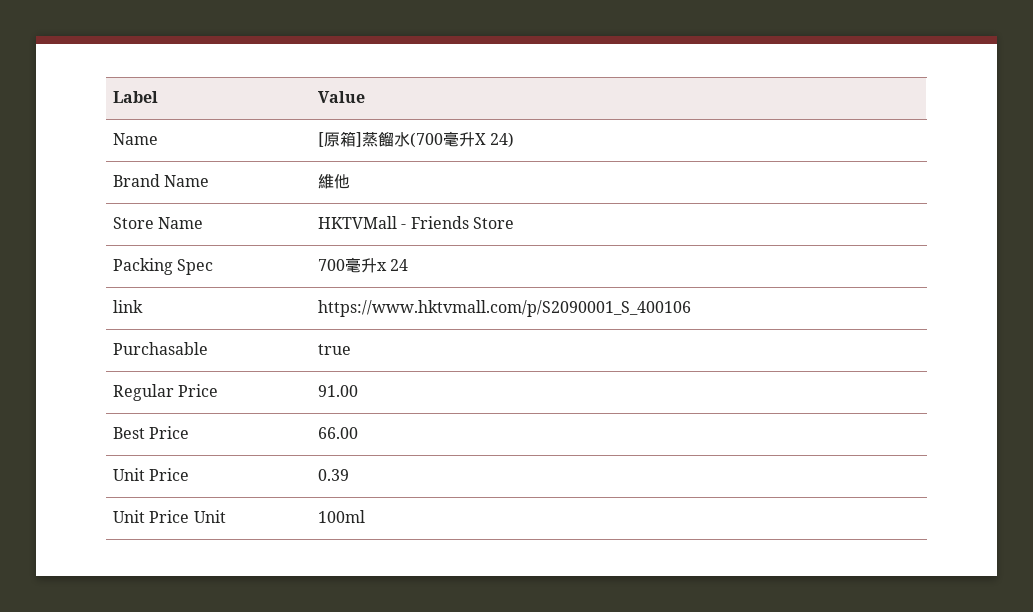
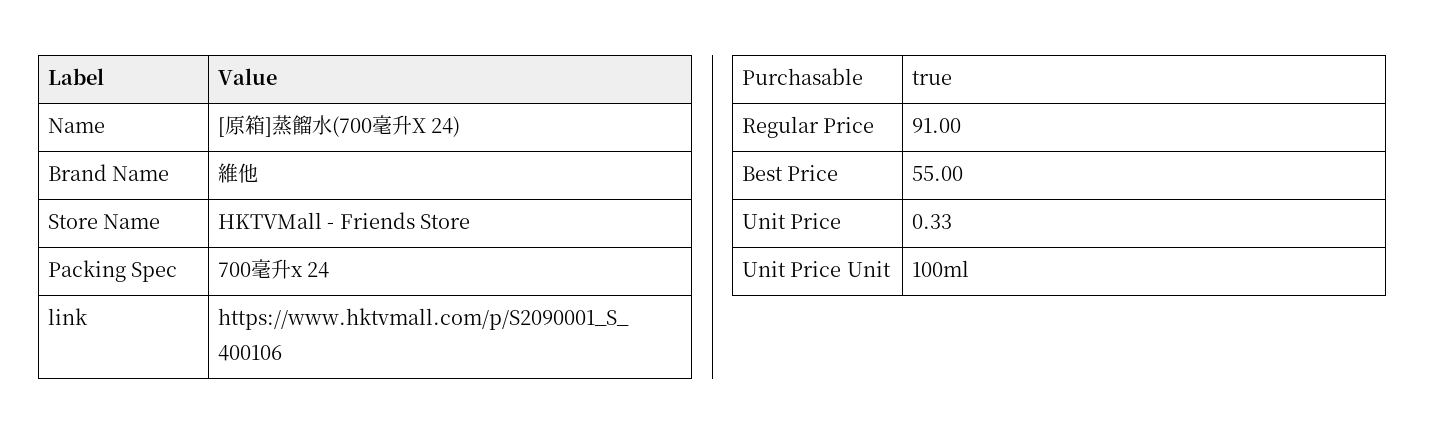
- Best Price | 66.00
+ Best Price | 55.00
- Unit Price | 0.39
+ Unit Price | 0.33

